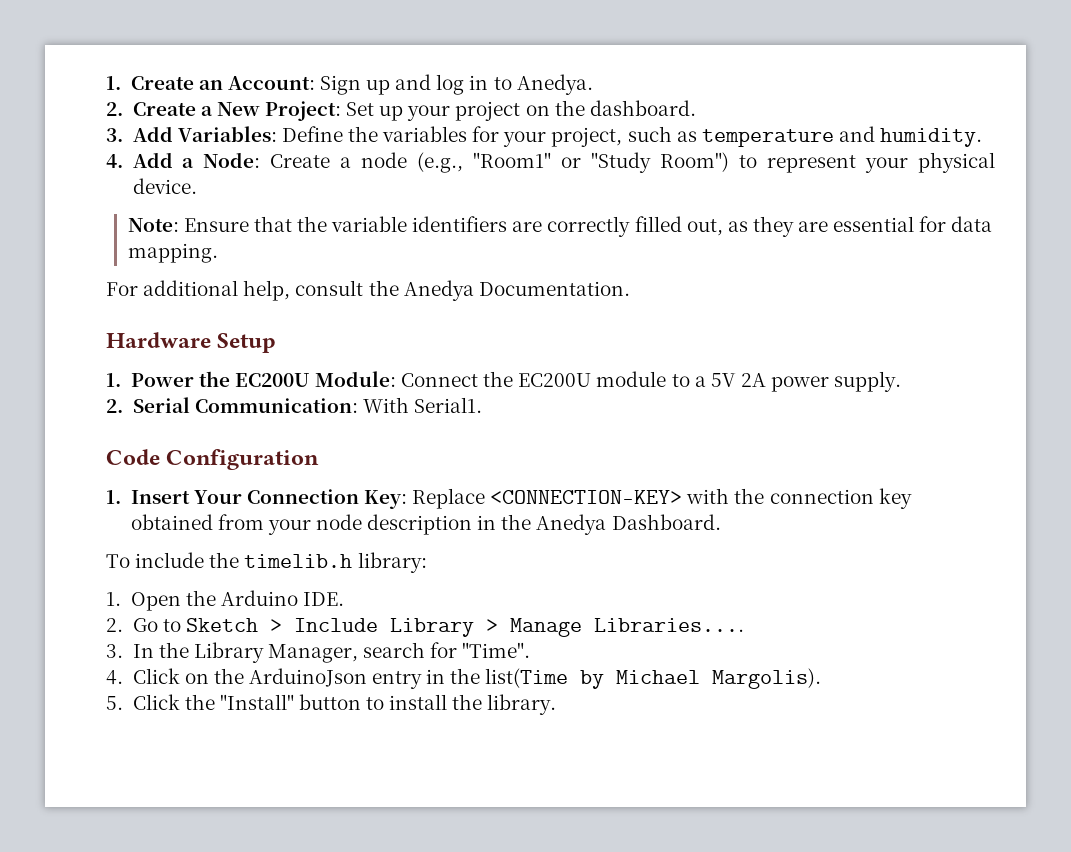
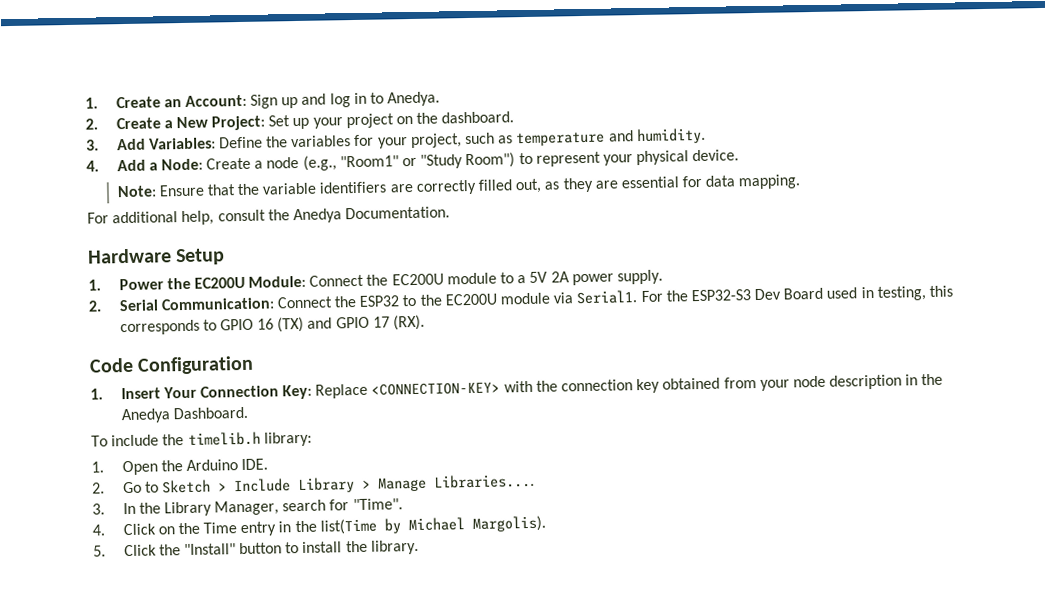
- 2. Serial Communication: With Serial1.
+ 2. Serial Communication: Connect the ESP32 to the EC200U module via Serial1. For the ESP32-S3 Dev Board used in testing, this corresponds to GPIO 16 (TX) and GPIO 17 (RX).
- 4. Click on the ArduinoJson entry in the list(Time by Michael Margolis).
+ 4. Click on the Time entry in the list(Time by Michael Margolis).

